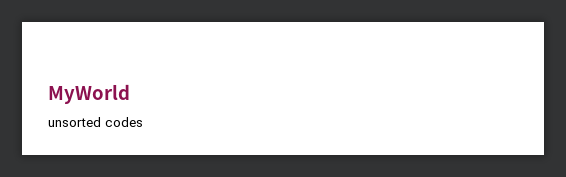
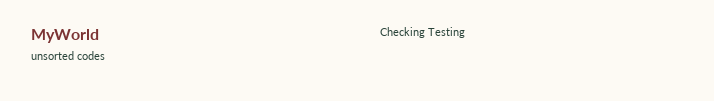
+ Checking Testing

